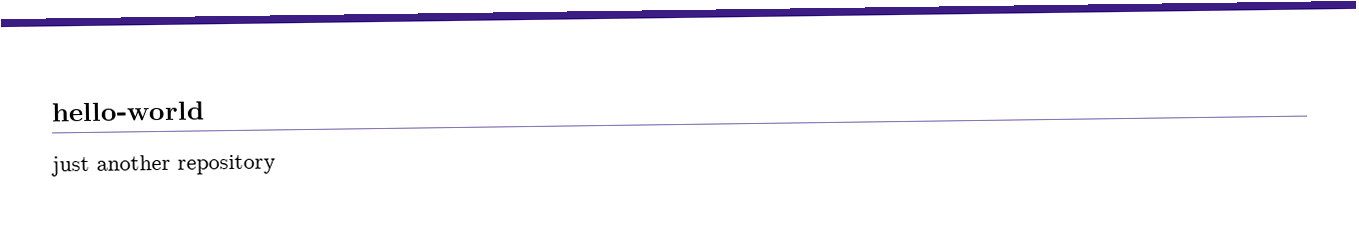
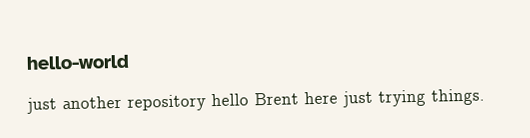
- just another repository
+ just another repository hello Brent here just trying things.

